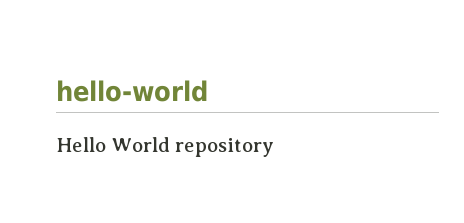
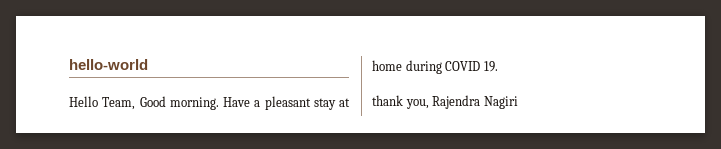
- Hello World repository
+ Hello Team, Good morning. Have a pleasant stay at home during COVID 19.
+ thank you, Rajendra Nagiri

